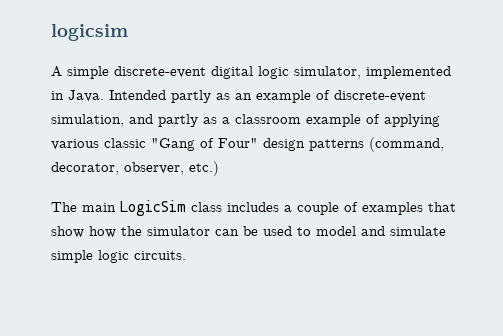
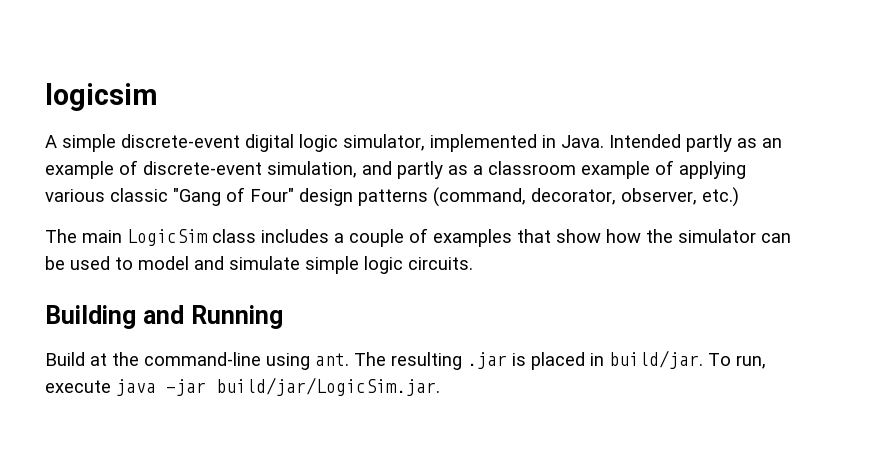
+ Building and Running
+ Build at the command-line using ant. The resulting .jar is placed in build/jar. To run, execute java -jar build/jar/LogicSim.jar.

